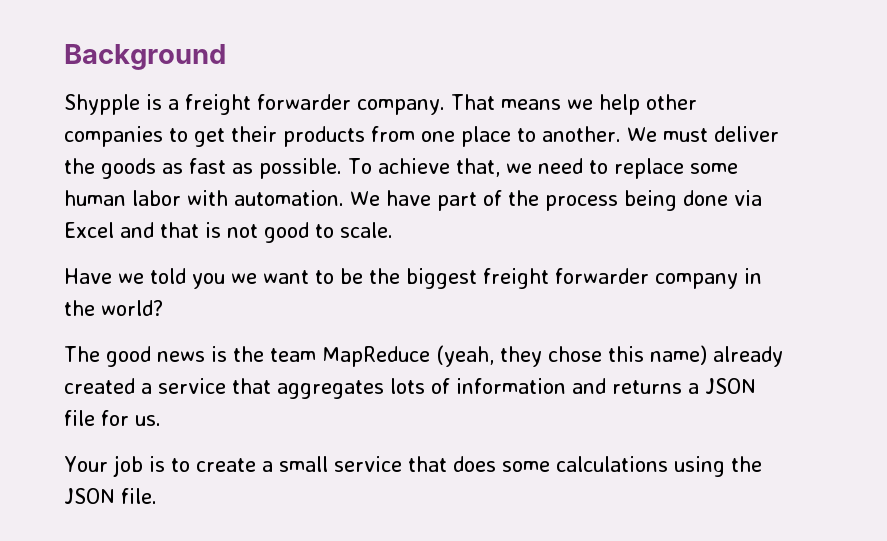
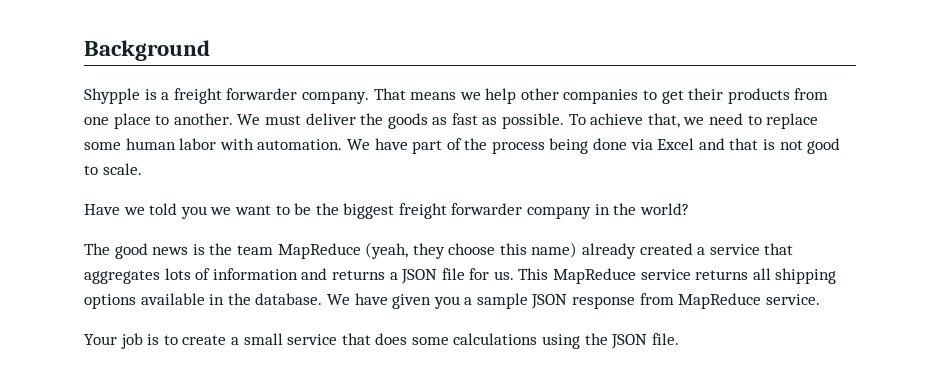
- The good news is the team MapReduce (yeah, they chose this name) already created a service that aggregates lots of information and returns a JSON file for us.
+ The good news is the team MapReduce (yeah, they choose this name) already created a service that aggregates lots of information and returns a JSON file for us. This MapReduce service returns all shipping options available in the database. We have given you a sample JSON response from MapReduce service.

